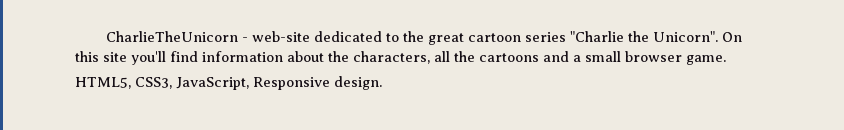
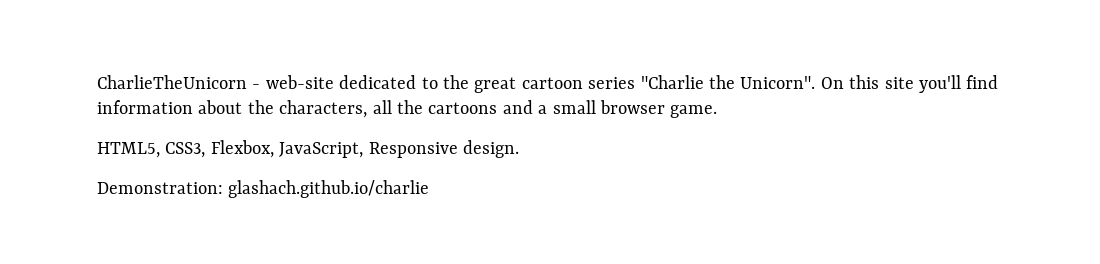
- HTML5, CSS3, JavaScript, Responsive design.
+ HTML5, CSS3, Flexbox, JavaScript, Responsive design.
+ Demonstration: glashach.github.io/charlie

